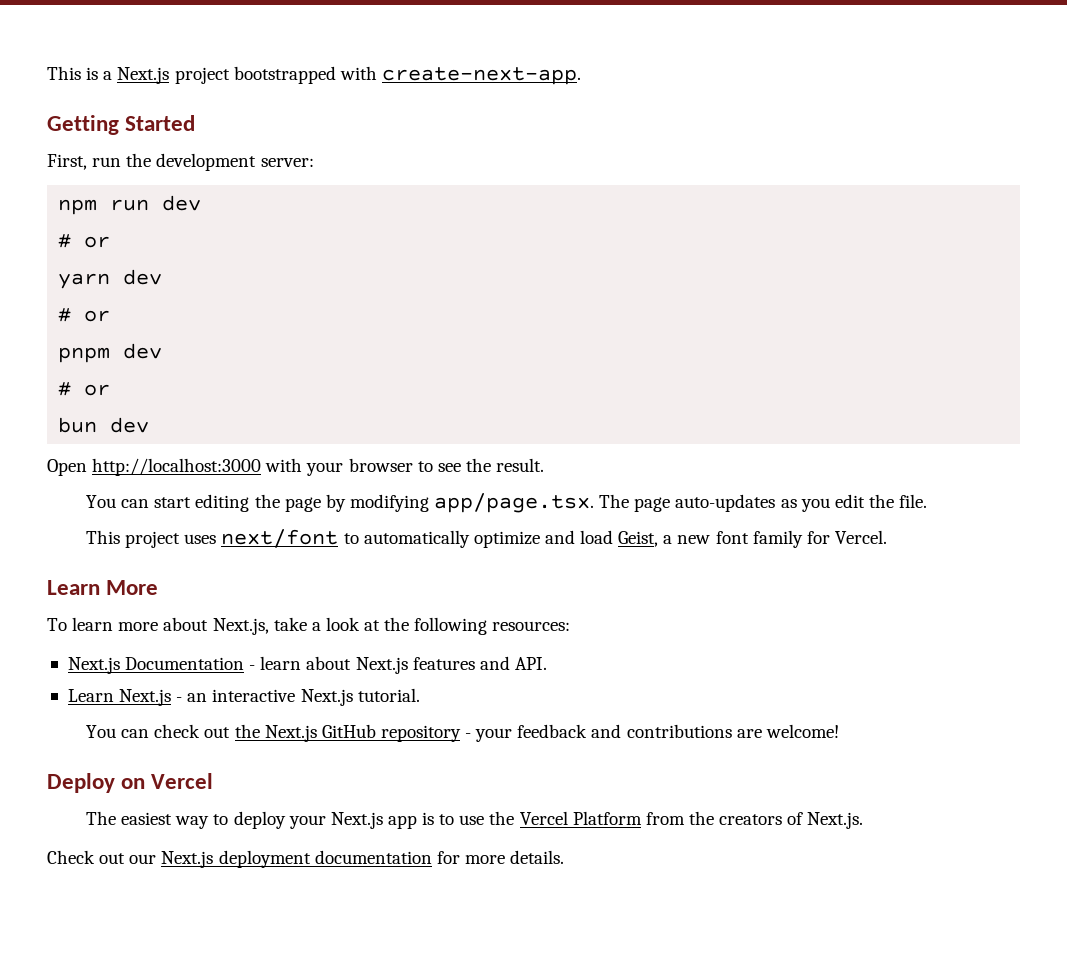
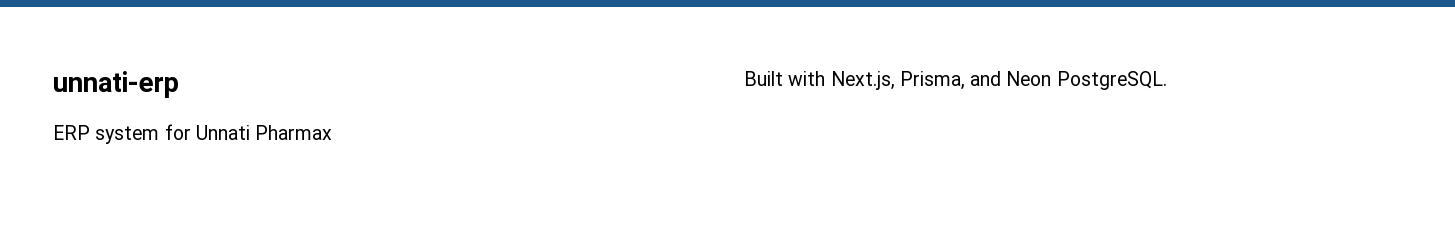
- This is a Next.js project bootstrapped with create-next-app.
- Getting Started
- First, run the development server:
- npm run dev
- # or
- yarn dev
- # or
- pnpm dev
- # or
- bun dev
- Open http://localhost:3000 with your browser to see the result.
- You can start editing the page by modifying app/page.tsx. The page auto-updates as you edit the file.
- This project uses next/font to automatically optimize and load Geist, a new font family for Vercel.
- Learn More
- To learn more about Next.js, take a look at the following resources:
- Next.js Documentation - learn about Next.js features and API.
- Learn Next.js - an interactive Next.js tutorial.
- You can check out the Next.js GitHub repository - your feedback and contributions are welcome!
- Deploy on Vercel
- The easiest way to deploy your Next.js app is to use the Vercel Platform from the creators of Next.js.
- Check out our Next.js deployment documentation for more details.
+ unnati-erp
+ ERP system for Unnati Pharmax
+ Built with Next.js, Prisma, and Neon PostgreSQL.

